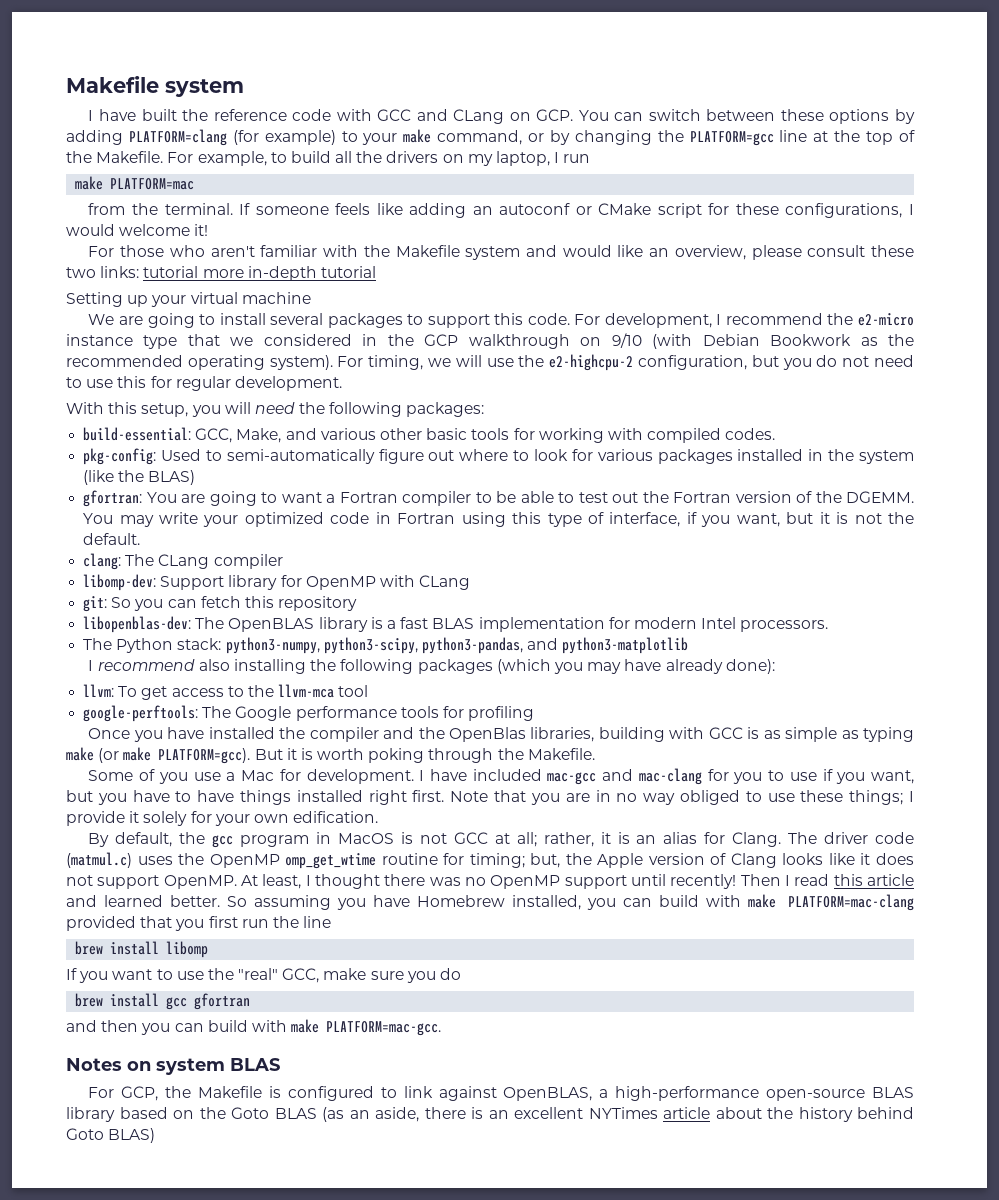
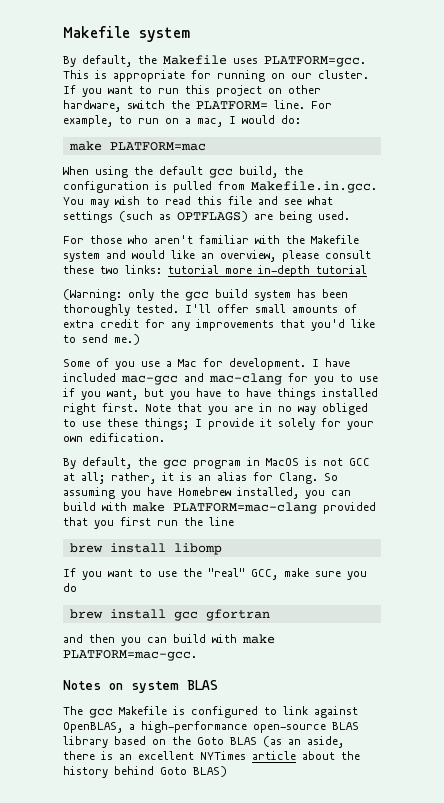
- I have built the reference code with GCC and CLang on GCP. You can switch between these options by adding PLATFORM=clang (for example) to your make command, or by changing the PLATFORM=gcc line at the top of the Makefile. For example, to build all the drivers on my laptop, I run
+ By default, the Makefile uses PLATFORM=gcc. This is appropriate for running on our cluster. If you want to run this project on other hardware, switch the PLATFORM= line. For example, to run on a mac, I would do:
  make PLATFORM=mac
- from the terminal. If someone feels like adding an autoconf or CMake script for these configurations, I would welcome it!
+ When using the default gcc build, the configuration is pulled from Makefile.in.gcc. You may wish to read this file and see what settings (such as OPTFLAGS) are being used.
- Setting up your virtual machine
- We are going to install several packages to support this code. For development, I recommend the e2-micro instance type that we considered in the GCP walkthrough on 9/10 (with Debian Bookwork as the recommended operating system). For timing, we will use the e2-highcpu-2 configuration, but you do not need to use this for regular development.
- With this setup, you will need the following packages:
- build-essential: GCC, Make, and various other basic tools for working with compiled codes.
- pkg-config: Used to semi-automatically figure out where to look for various packages installed in the system (like the BLAS)
- gfortran: You are going to want a Fortran compiler to be able to test out the Fortran version of the DGEMM. You may write your optimized code in Fortran using this type of interface, if you want, but it is not the default.
- clang: The CLang compiler
- libomp-dev: Support library for OpenMP with CLang
- git: So you can fetch this repository
- libopenblas-dev: The OpenBLAS library is a fast BLAS implementation for modern Intel processors.
- The Python stack: python3-numpy, python3-scipy, python3-pandas, and python3-matplotlib
- I recommend also installing the following packages (which you may have already done):
- llvm: To get access to the llvm-mca tool
- google-perftools: The Google performance tools for profiling
- Once you have installed the compiler and the OpenBlas libraries, building with GCC is as simple as typing make (or make PLATFORM=gcc). But it is worth poking through the Makefile.
+ (Warning: only the gcc build system has been thoroughly tested. I'll offer small amounts of extra credit for any improvements that you'd like to send me.)
- The driver code (matmul.c) uses the OpenMP omp_get_wtime routine for timing; but, the Apple version of Clang looks like it does not support OpenMP. At least, I thought there was no OpenMP support until recently! Then I read this article and learned better.
- For GCP, the Makefile is configured to link against OpenBLAS, a high-performance open-source BLAS library based on the Goto BLAS (as an aside, there is an excellent NYTimes article about the history behind Goto BLAS)
+ The gcc Makefile is configured to link against OpenBLAS, a high-performance open-source BLAS library based on the Goto BLAS (as an aside, there is an excellent NYTimes article about the history behind Goto BLAS)

